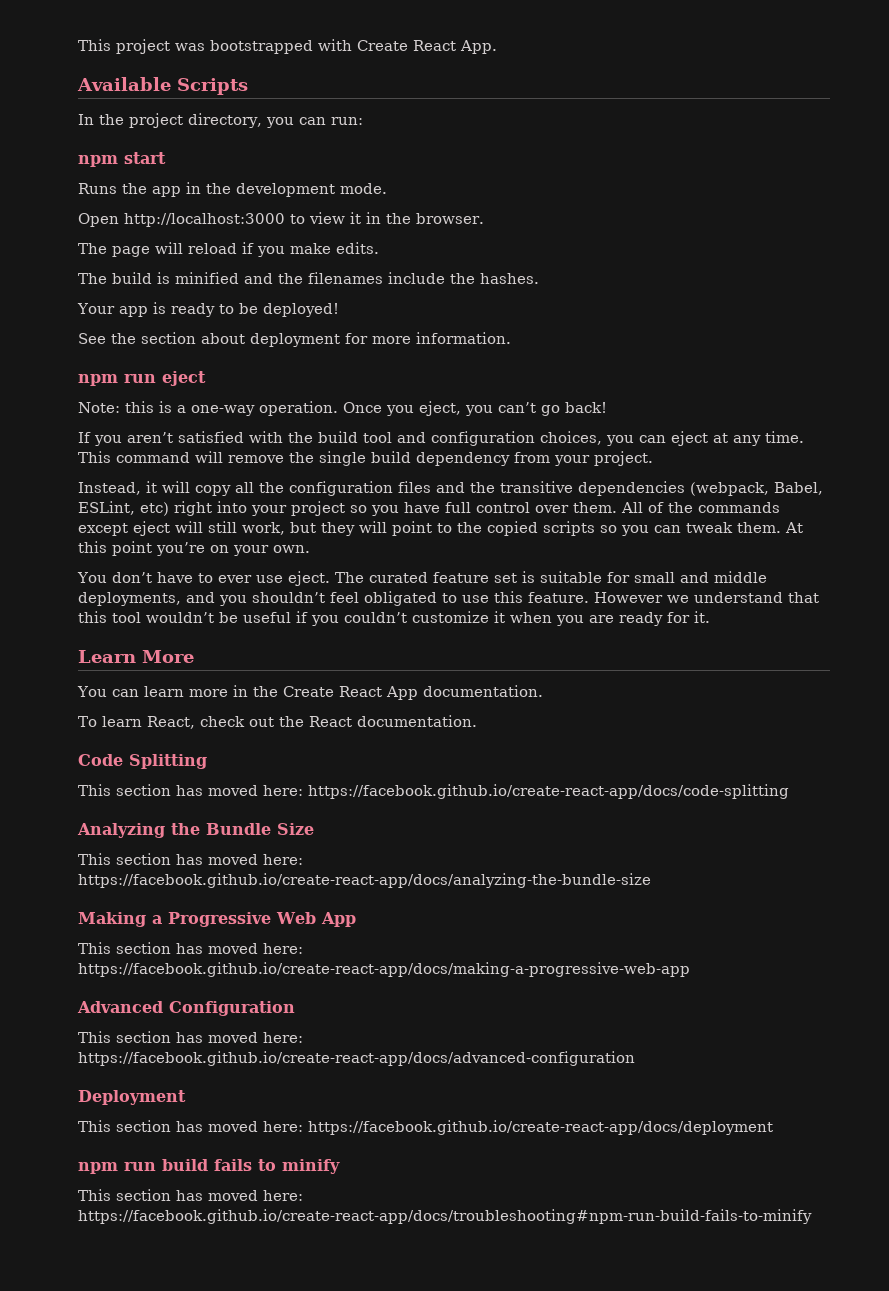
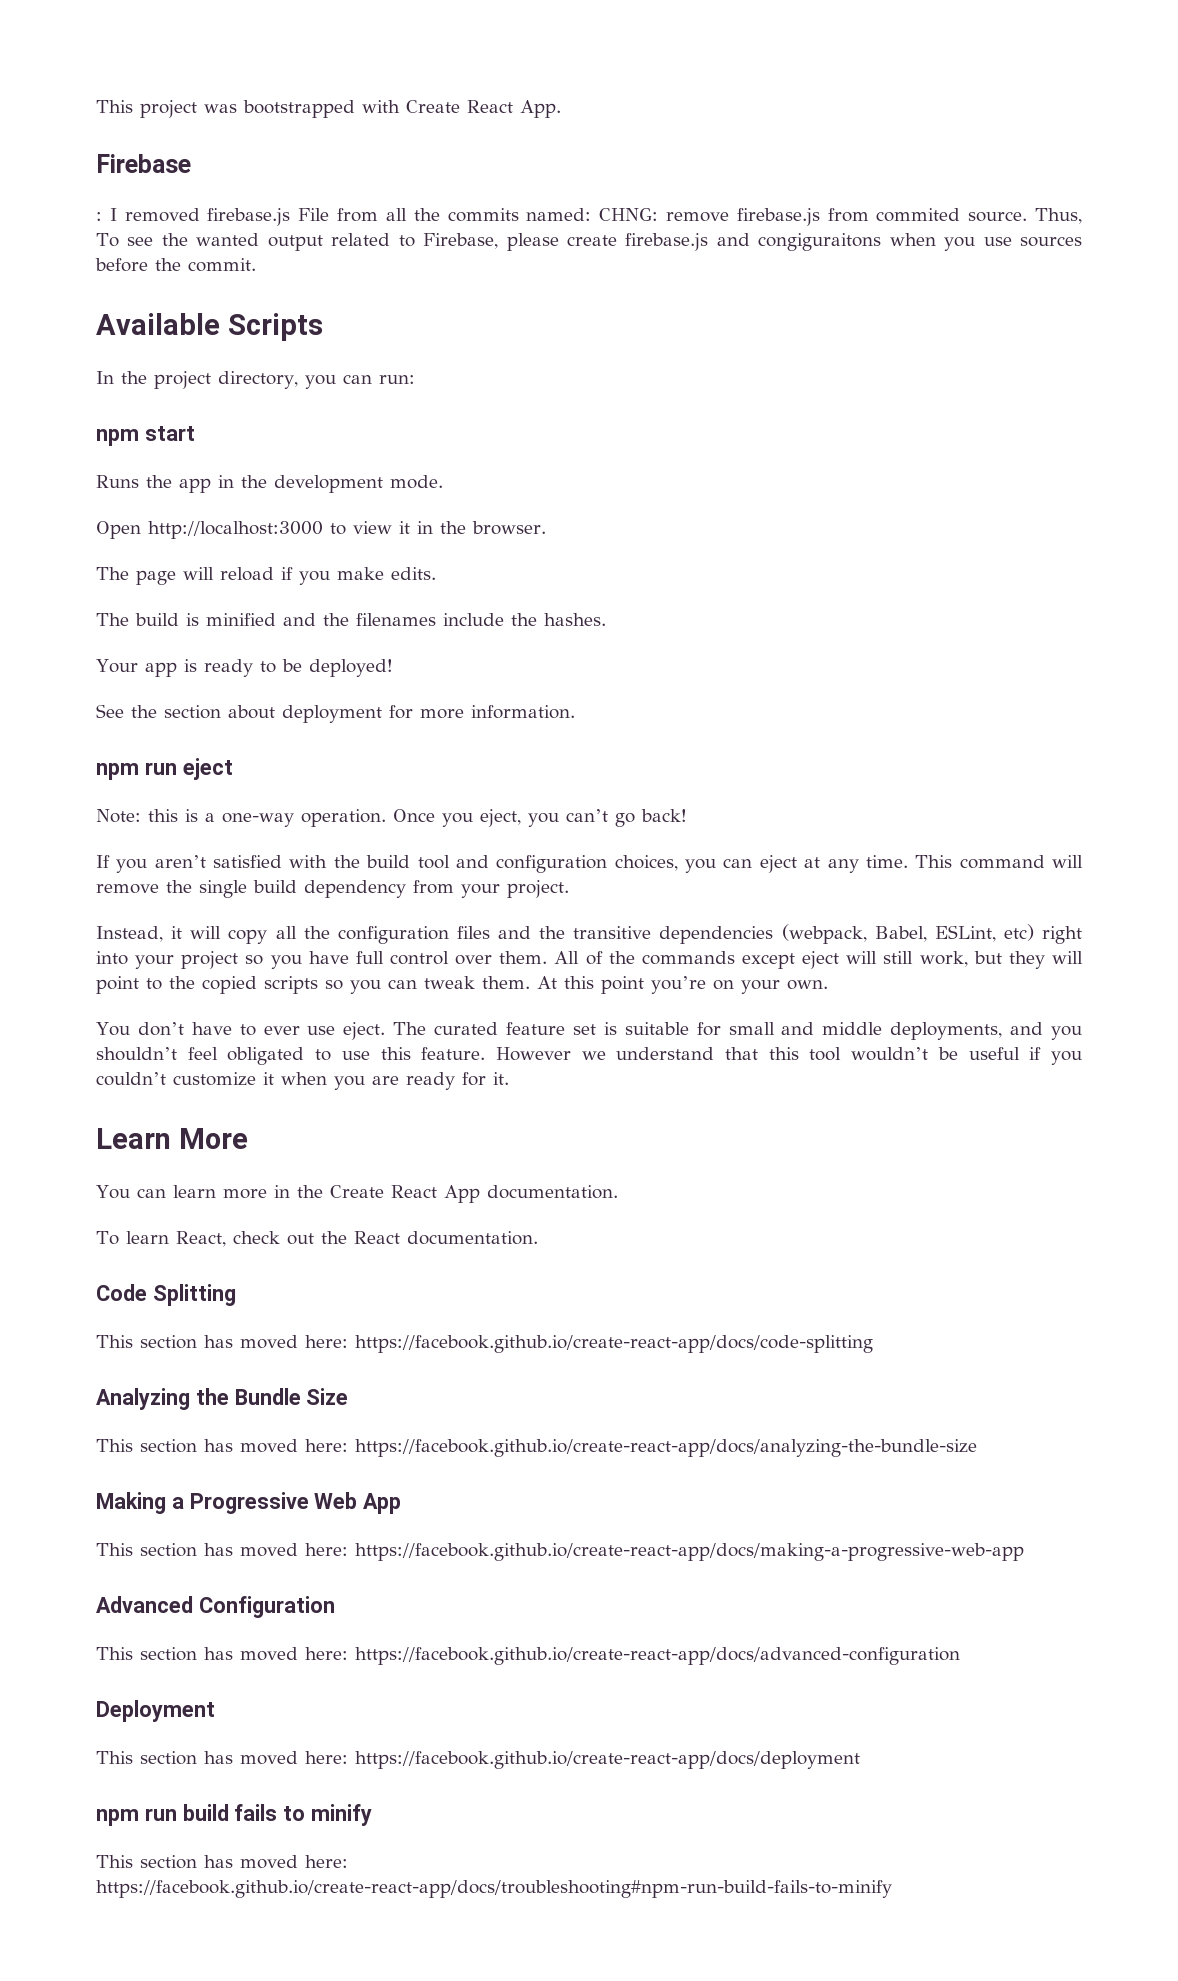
+ Firebase
+ : I removed firebase.js File from all the commits named: CHNG: remove firebase.js from commited source. Thus, To see the wanted output related to Firebase, please create firebase.js and congiguraitons when you use sources before the commit.

